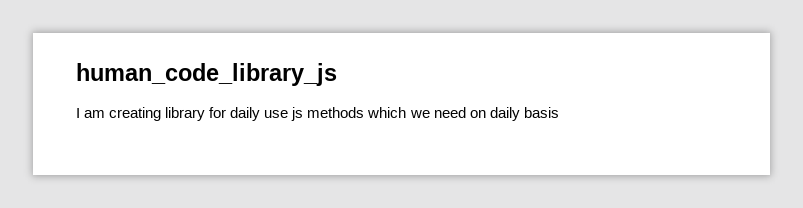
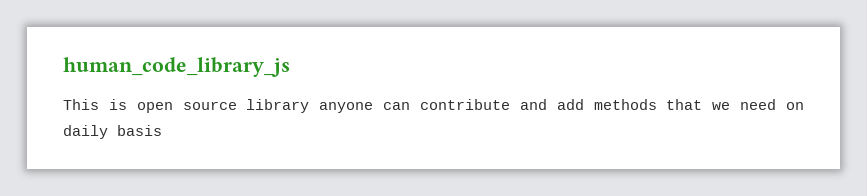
- I am creating library for daily use js methods which we need on daily basis
+ This is open source library anyone can contribute and add methods that we need on daily basis

